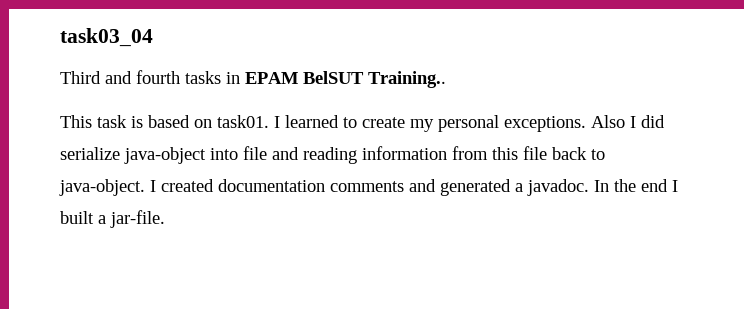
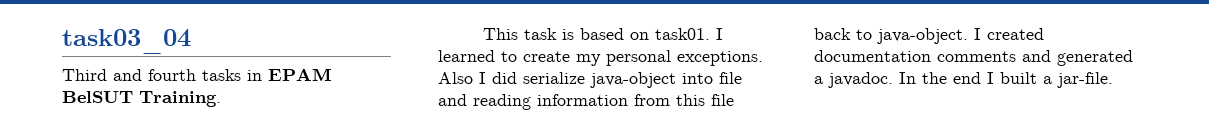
- Third and fourth tasks in EPAM BelSUT Training..
+ Third and fourth tasks in EPAM BelSUT Training.

